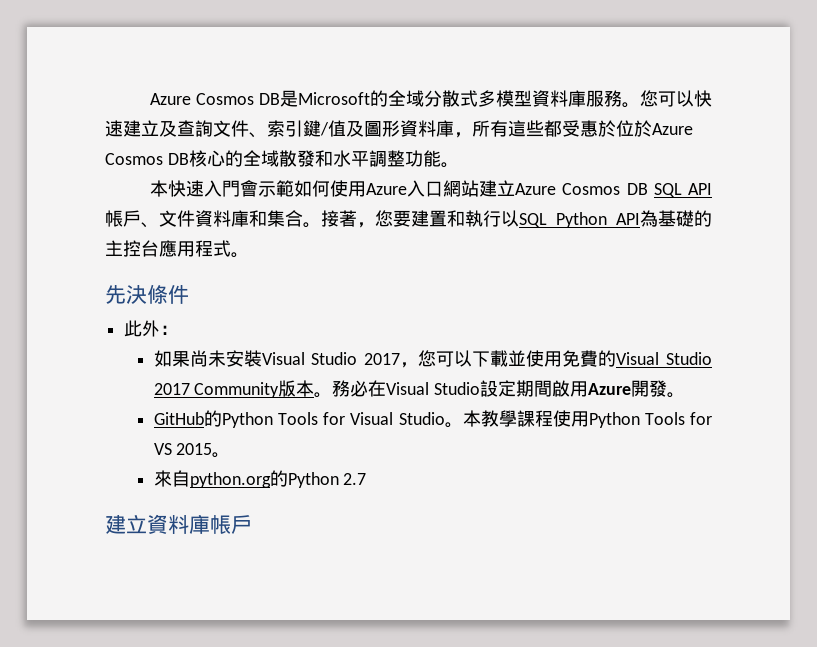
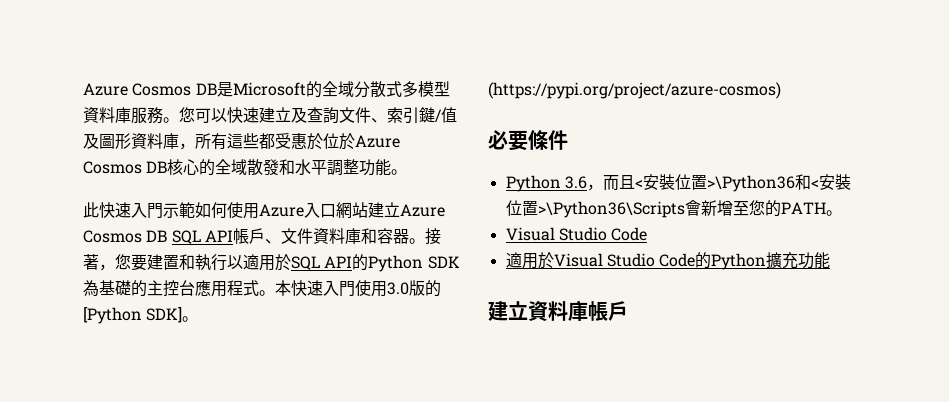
- 本快速入門會示範如何使用Azure入口網站建立Azure Cosmos DB SQL API帳戶、文件資料庫和集合。
+ 此快速入門示範如何使用Azure入口網站建立Azure Cosmos DB SQL API帳戶、文件資料庫和容器。
- 接著，您要建置和執行以SQL Python API為基礎的主控台應用程式。
- 先決條件
- 此外：
- 如果尚未安裝Visual Studio 2017，您可以下載並使用免費的Visual Studio 2017 Community版本。務必在Visual Studio設定期間啟用Azure開發。
- GitHub的Python Tools for Visual Studio。本教學課程使用Python Tools for VS 2015。
- 來自python.org的Python 2.7
+ 接著，您要建置和執行以適用於SQL API的Python SDK為基礎的主控台應用程式。本快速入門使用3.0版的[Python SDK]。(https://pypi.org/project/azure-cosmos)
+ 必要條件
+ Python 3.6，而且<安裝位置>\Python36和<安裝位置>\Python36\Scripts會新增至您的PATH。
+ Visual Studio Code
+ 適用於Visual Studio Code的Python擴充功能

